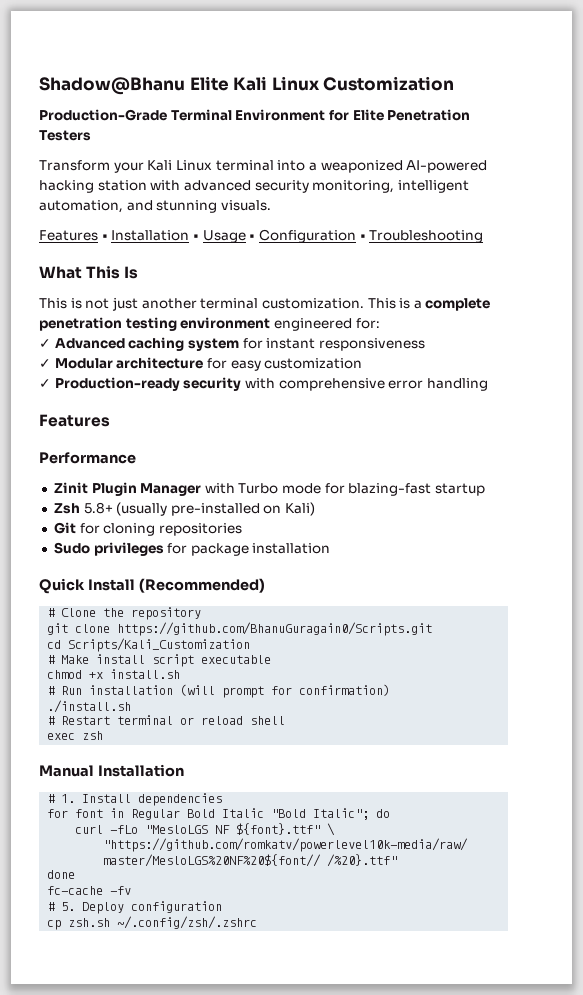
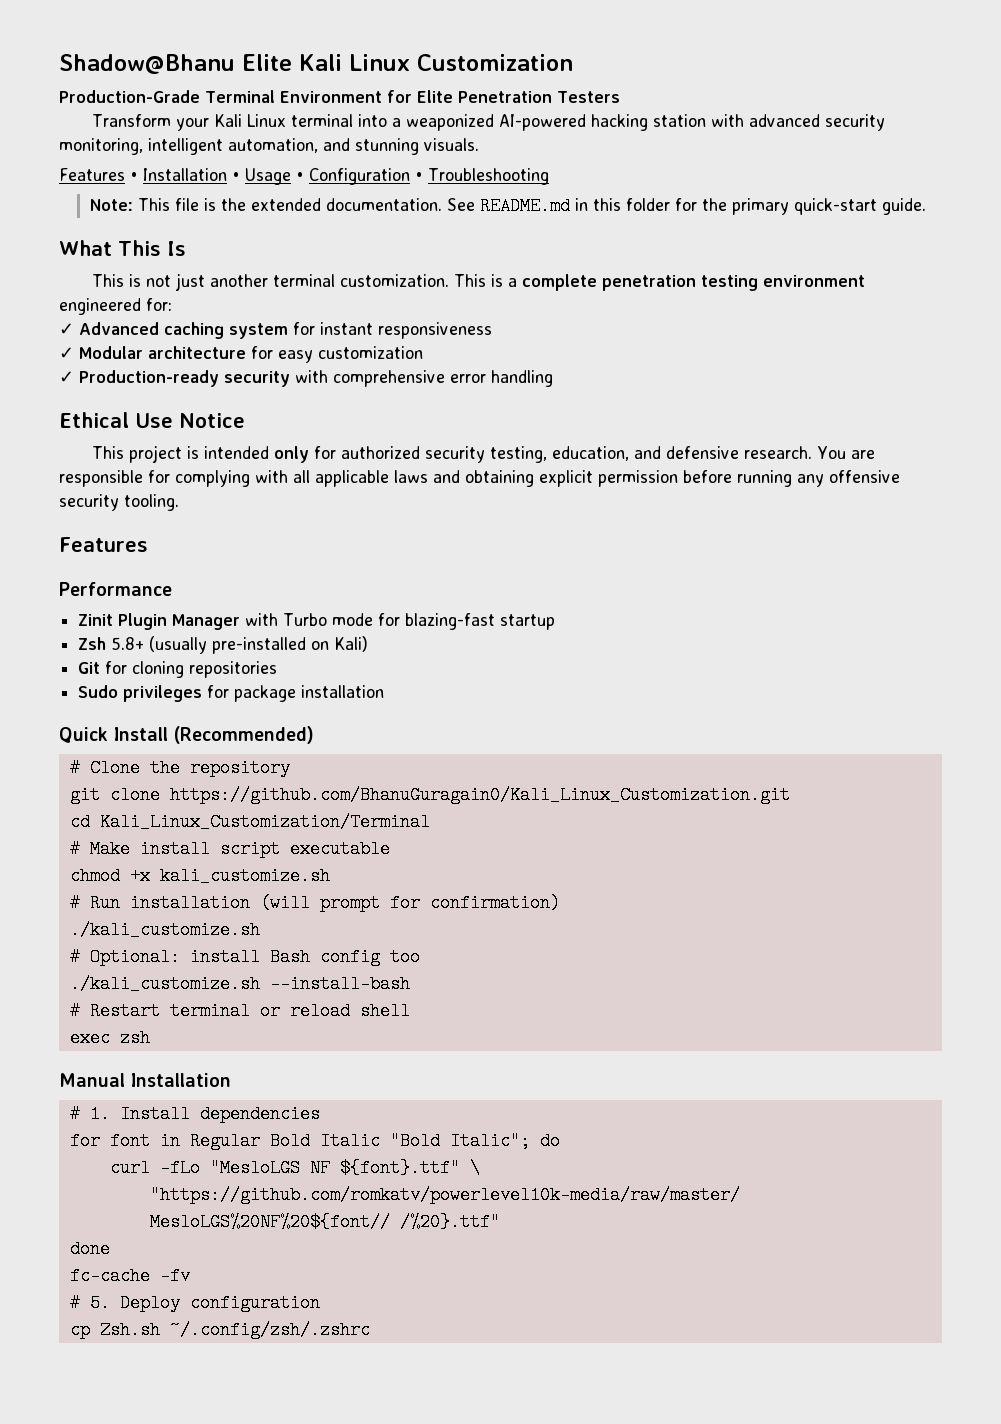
+ Note: This file is the extended documentation. See README.md in this folder for the primary quick-start guide.
+ Ethical Use Notice
+ This project is intended only for authorized security testing, education, and defensive research. You are responsible for complying with all applicable laws and obtaining explicit permission before running any offensive security tooling.
- git clone https://github.com/BhanuGuragain0/Scripts.git
+ git clone https://github.com/BhanuGuragain0/Kali_Linux_Customization.git
- cd Scripts/Kali_Customization
+ cd Kali_Linux_Customization/Terminal
- chmod +x install.sh
+ chmod +x kali_customize.sh
  # Run installation (will prompt for confirmation)
- ./install.sh
+ ./kali_customize.sh
+ # Optional: install Bash config too
+ ./kali_customize.sh --install-bash
- cp zsh.sh ~/.config/zsh/.zshrc
+ cp Zsh.sh ~/.config/zsh/.zshrc

